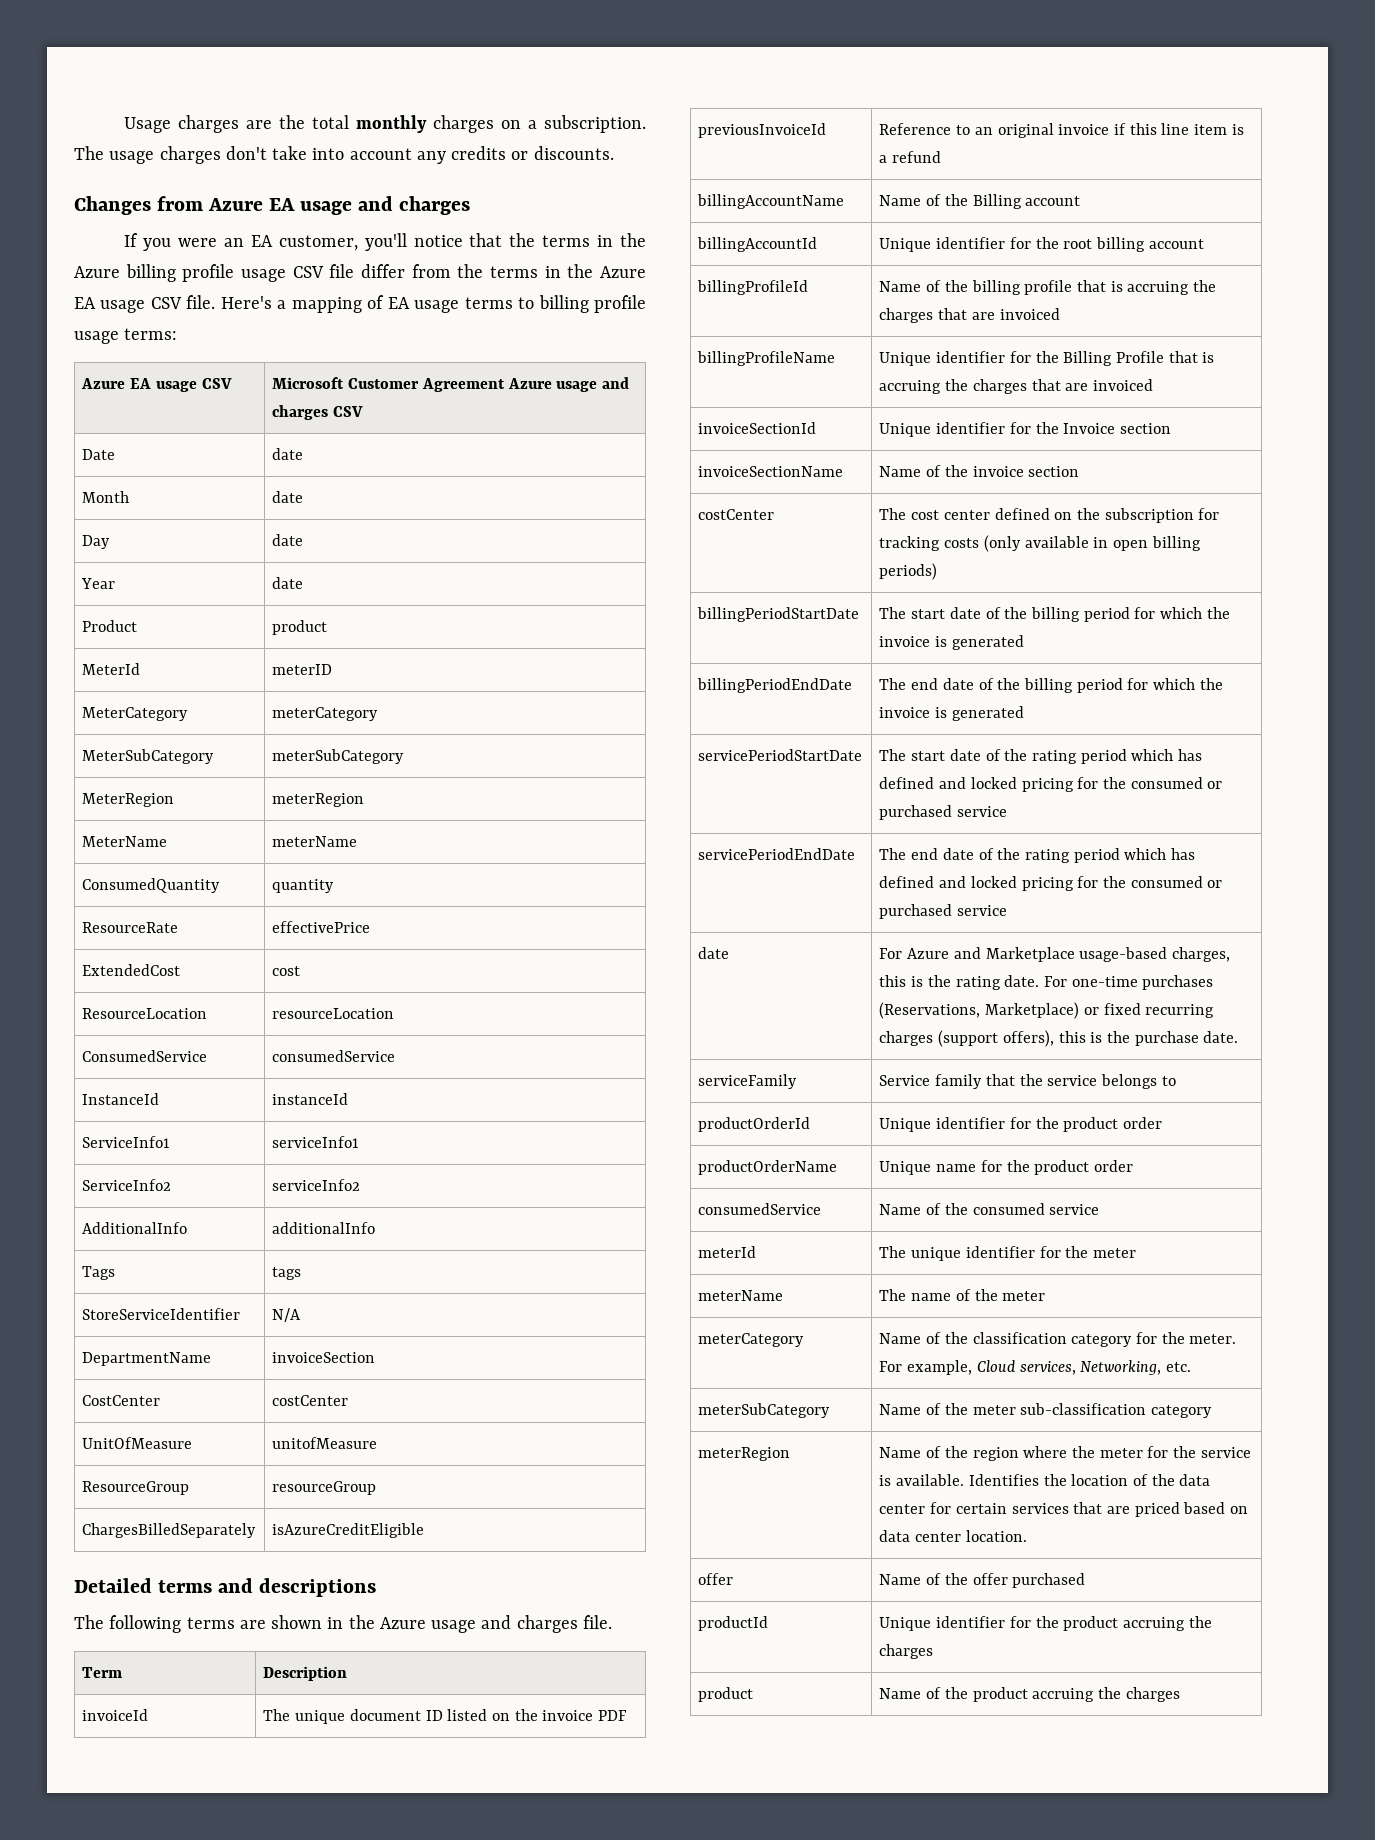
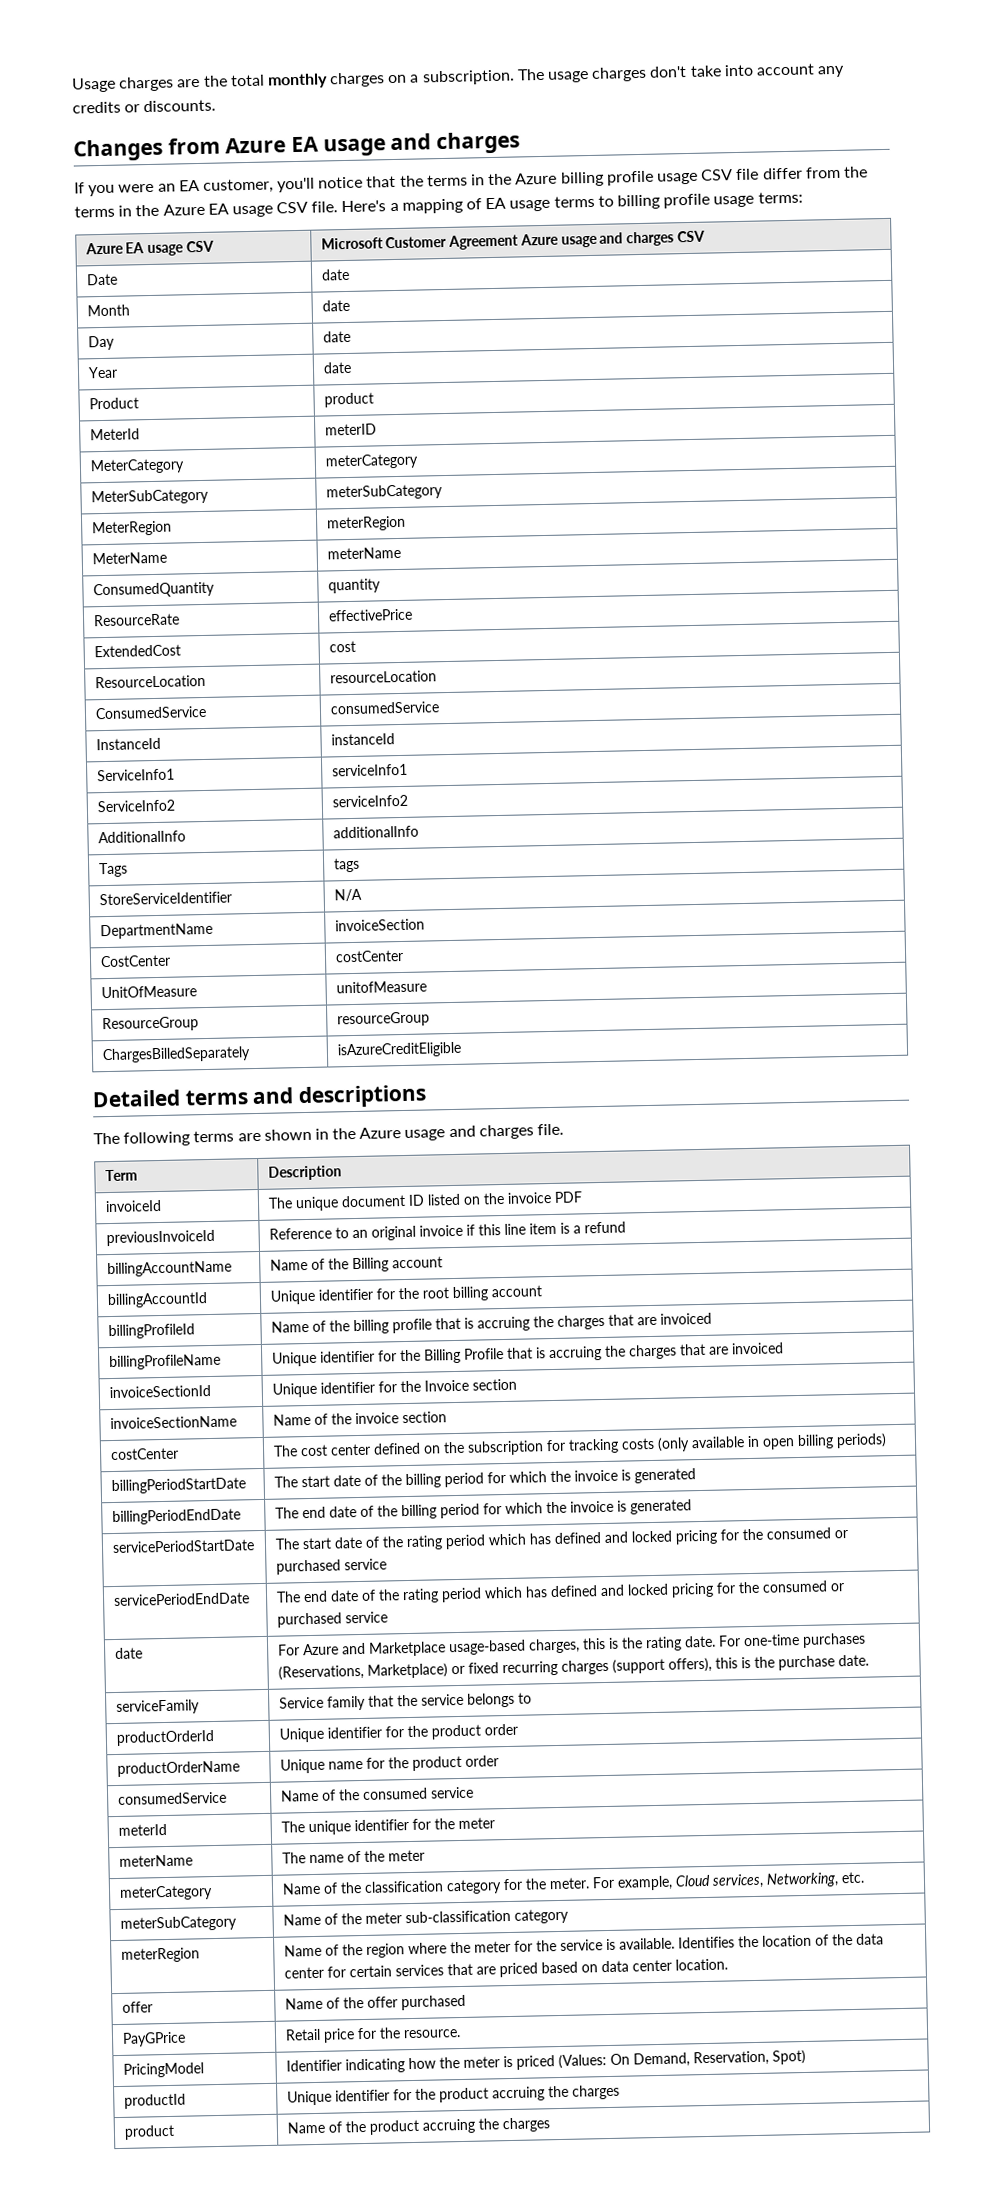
+ PayGPrice | Retail price for the resource.
+ PricingModel | Identifier indicating how the meter is priced (Values: On Demand, Reservation, Spot)

